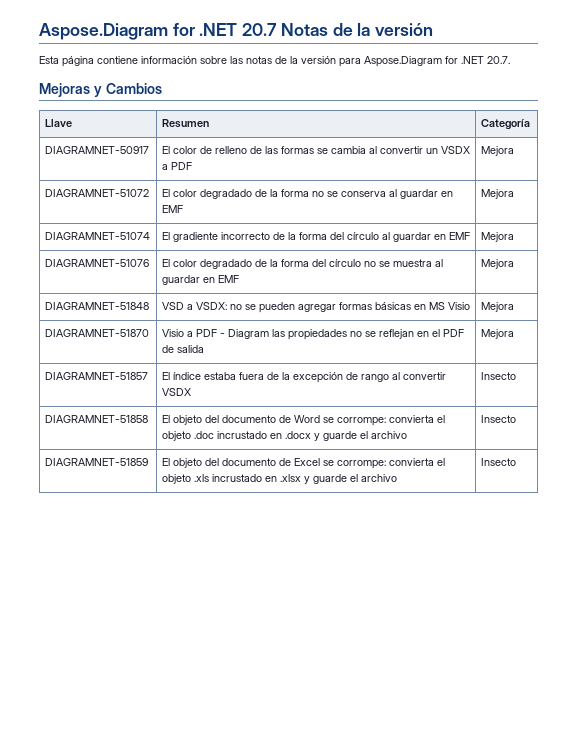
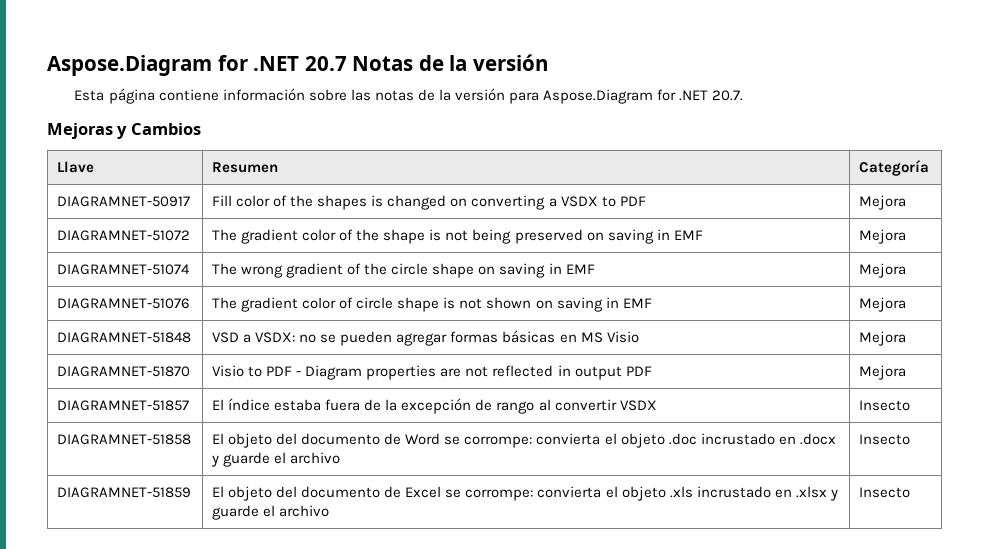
- DIAGRAMNET-50917 | El color de relleno de las formas se cambia al convertir un VSDX a PDF | Mejora
- DIAGRAMNET-51072 | El color degradado de la forma no se conserva al guardar en EMF | Mejora
- DIAGRAMNET-51074 | El gradiente incorrecto de la forma del círculo al guardar en EMF | Mejora
- DIAGRAMNET-51076 | El color degradado de la forma del círculo no se muestra al guardar en EMF | Mejora
+ DIAGRAMNET-50917 | Fill color of the shapes is changed on converting a VSDX to PDF | Mejora
+ DIAGRAMNET-51072 | The gradient color of the shape is not being preserved on saving in EMF | Mejora
+ DIAGRAMNET-51074 | The wrong gradient of the circle shape on saving in EMF | Mejora
+ DIAGRAMNET-51076 | The gradient color of circle shape is not shown on saving in EMF | Mejora
- DIAGRAMNET-51870 | Visio a PDF - Diagram las propiedades no se reflejan en el PDF de salida | Mejora
+ DIAGRAMNET-51870 | Visio to PDF - Diagram properties are not reflected in output PDF | Mejora

